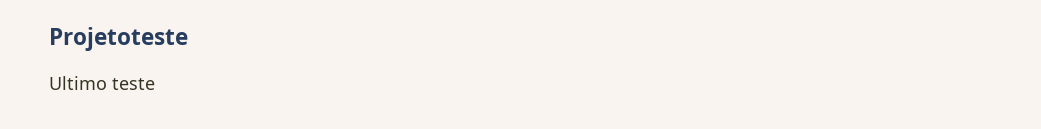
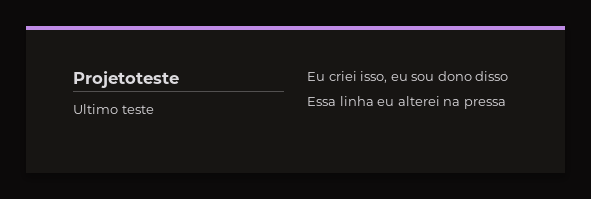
+ Eu criei isso, eu sou dono disso
+ Essa linha eu alterei na pressa

